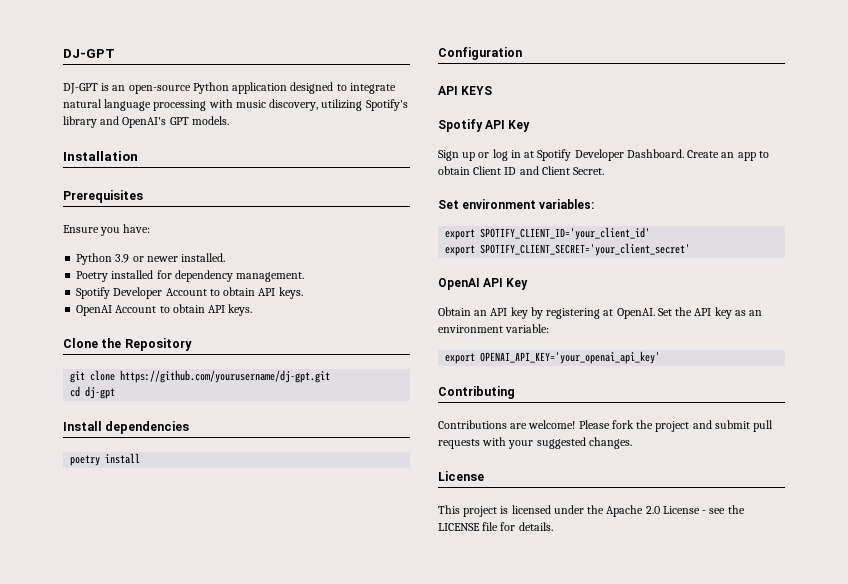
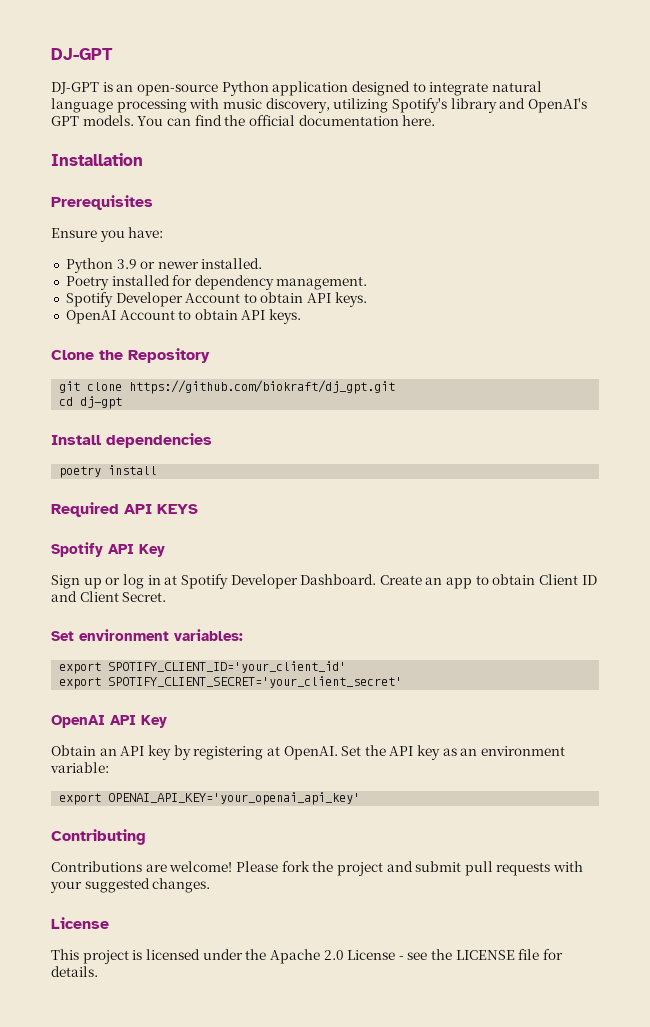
+ You can find the official documentation here.
- git clone https://github.com/yourusername/dj-gpt.git
+ git clone https://github.com/biokraft/dj_gpt.git
- Configuration
- API KEYS
+ Required API KEYS

